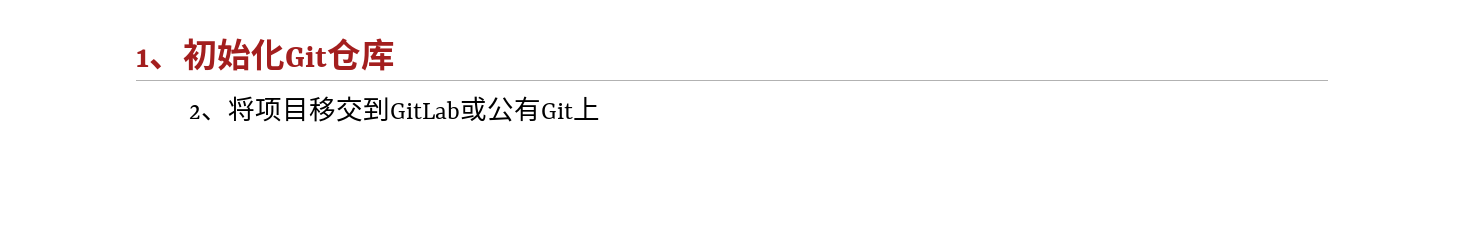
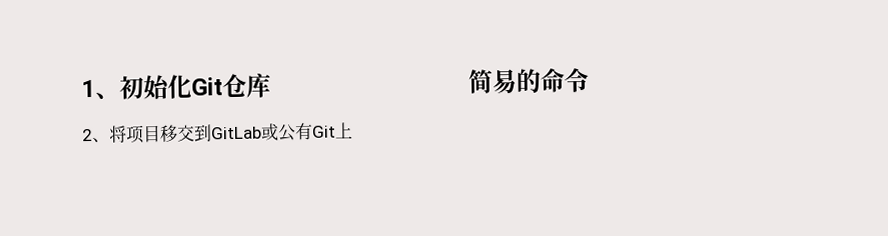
+ 简易的命令

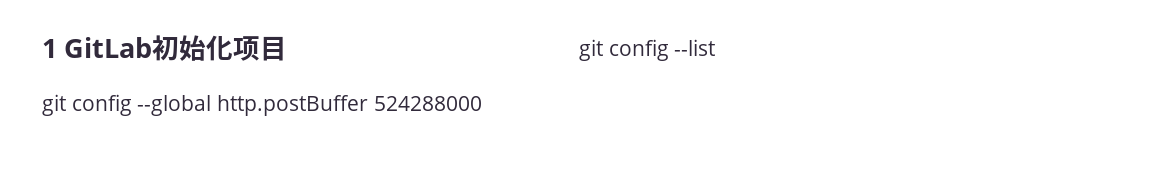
- 1、初始化Git仓库
- 2、将项目移交到GitLab或公有Git上
- 简易的命令
+ 1 GitLab初始化项目
+ git config --global http.postBuffer 524288000
+ git config --list

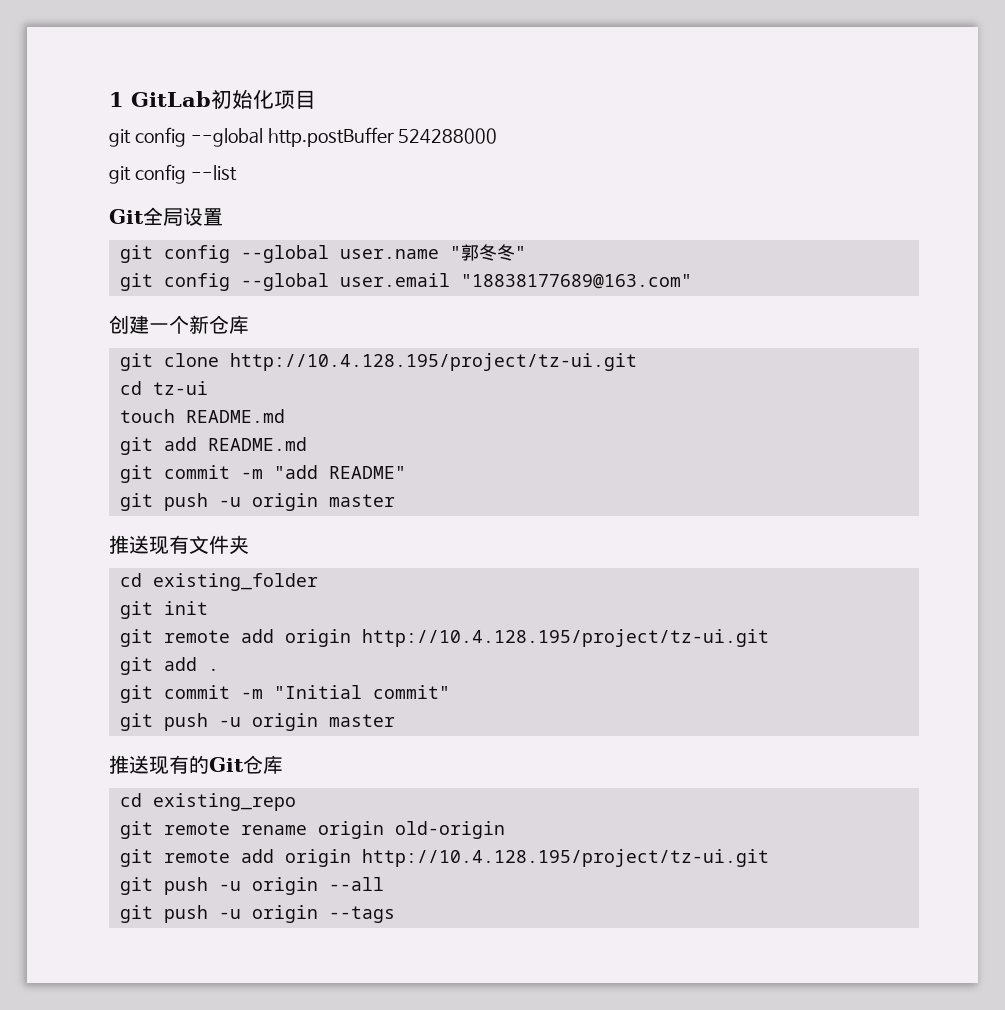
+ Git全局设置
+ git config --global user.name "郭冬冬"
+ git config --global user.email "18838177689@163.com"
+ 创建一个新仓库
+ git clone http://10.4.128.195/project/tz-ui.git
+ cd tz-ui
+ touch README.md
+ git add README.md
+ git commit -m "add README"
+ git push -u origin master
+ 推送现有文件夹
+ cd existing_folder
+ git init
+ git remote add origin http://10.4.128.195/project/tz-ui.git
+ git add .
+ git commit -m "Initial commit"
+ git push -u origin master
+ 推送现有的Git仓库
+ cd existing_repo
+ git remote rename origin old-origin
+ git remote add origin http://10.4.128.195/project/tz-ui.git
+ git push -u origin --all
+ git push -u origin --tags

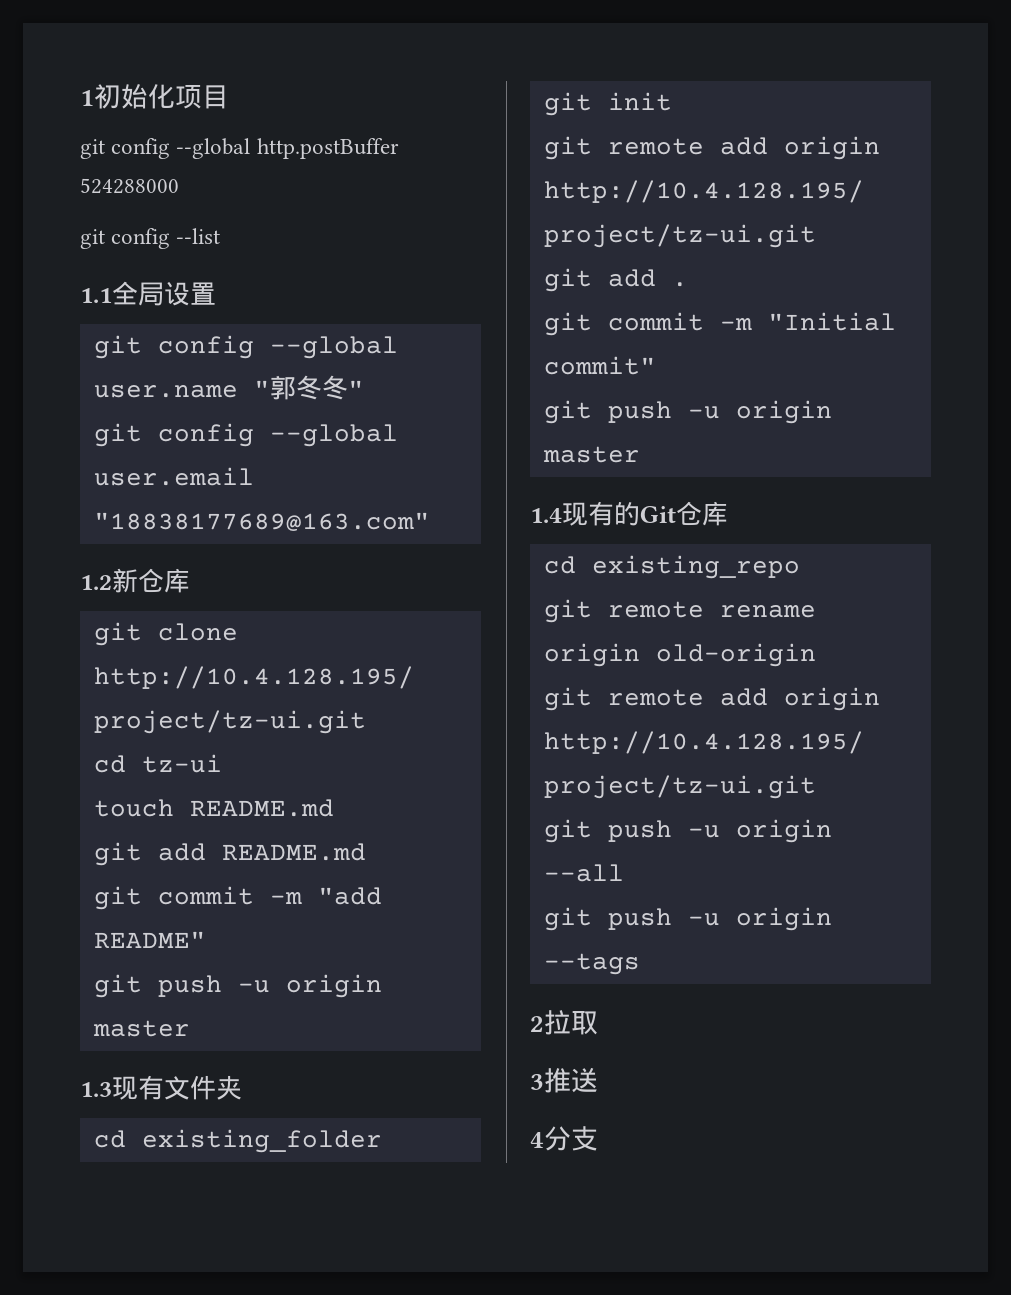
- 1 GitLab初始化项目
+ 1初始化项目
- Git全局设置
+ 1.1全局设置
- 创建一个新仓库
+ 1.2新仓库
- 推送现有文件夹
+ 1.3现有文件夹
- 推送现有的Git仓库
+ 1.4现有的Git仓库
+ 2拉取
+ 3推送
+ 4分支

